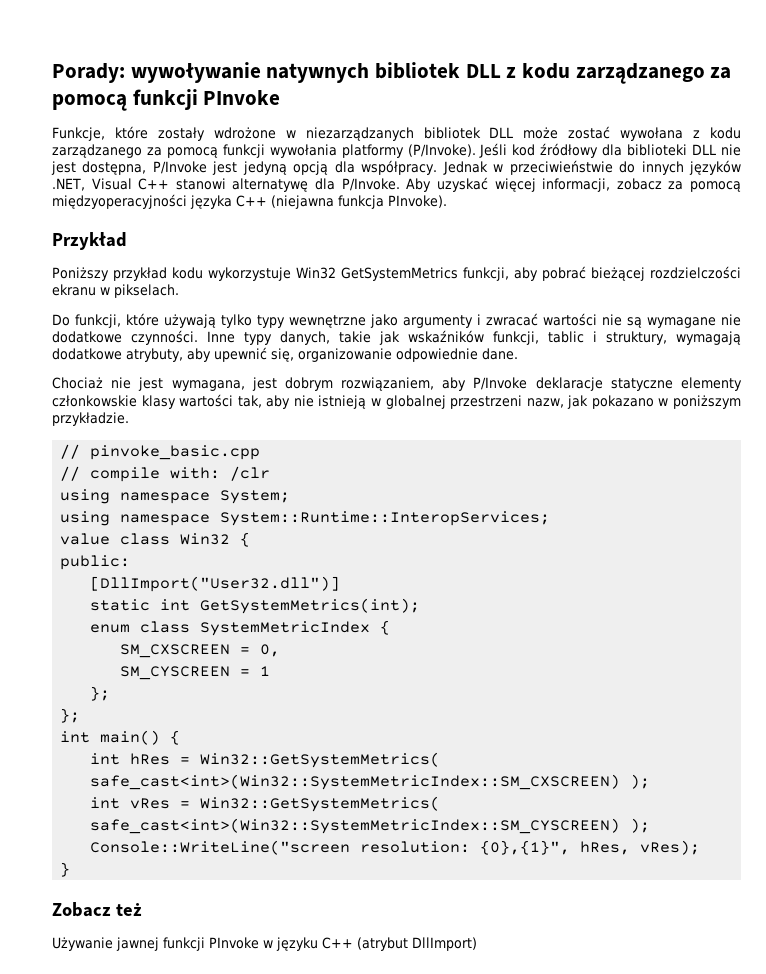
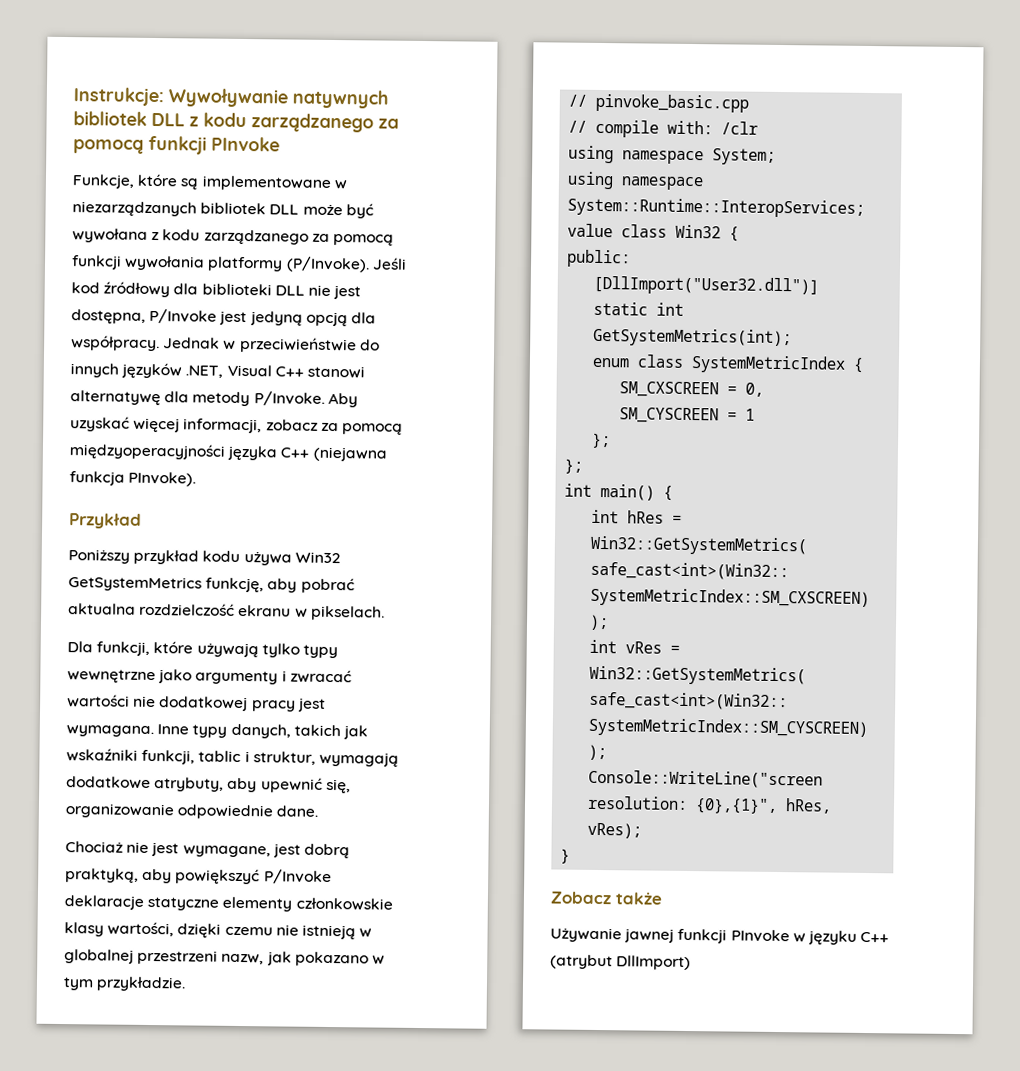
- Porady: wywoływanie natywnych bibliotek DLL z kodu zarządzanego za pomocą funkcji PInvoke
+ Instrukcje: Wywoływanie natywnych bibliotek DLL z kodu zarządzanego za pomocą funkcji PInvoke
- Funkcje, które zostały wdrożone w niezarządzanych bibliotek DLL może zostać wywołana z kodu zarządzanego za pomocą funkcji wywołania platformy (P/Invoke).
+ Funkcje, które są implementowane w niezarządzanych bibliotek DLL może być wywołana z kodu zarządzanego za pomocą funkcji wywołania platformy (P/Invoke).
- Jednak w przeciwieństwie do innych języków .NET, Visual C++ stanowi alternatywę dla P/Invoke.
+ Jednak w przeciwieństwie do innych języków .NET, Visual C++ stanowi alternatywę dla metody P/Invoke.
- Poniższy przykład kodu wykorzystuje Win32 GetSystemMetrics funkcji, aby pobrać bieżącej rozdzielczości ekranu w pikselach.
+ Poniższy przykład kodu używa Win32 GetSystemMetrics funkcję, aby pobrać aktualna rozdzielczość ekranu w pikselach.
- Do funkcji, które używają tylko typy wewnętrzne jako argumenty i zwracać wartości nie są wymagane nie dodatkowe czynności. Inne typy danych, takie jak wskaźników funkcji, tablic i struktury, wymagają dodatkowe atrybuty, aby upewnić się, organizowanie odpowiednie dane.
+ Dla funkcji, które używają tylko typy wewnętrzne jako argumenty i zwracać wartości nie dodatkowej pracy jest wymagana. Inne typy danych, takich jak wskaźniki funkcji, tablic i struktur, wymagają dodatkowe atrybuty, aby upewnić się, organizowanie odpowiednie dane.
- Chociaż nie jest wymagana, jest dobrym rozwiązaniem, aby P/Invoke deklaracje statyczne elementy członkowskie klasy wartości tak, aby nie istnieją w globalnej przestrzeni nazw, jak pokazano w poniższym przykładzie.
+ Chociaż nie jest wymagane, jest dobrą praktyką, aby powiększyć P/Invoke deklaracje statyczne elementy członkowskie klasy wartości, dzięki czemu nie istnieją w globalnej przestrzeni nazw, jak pokazano w tym przykładzie.
- Zobacz też
+ Zobacz także

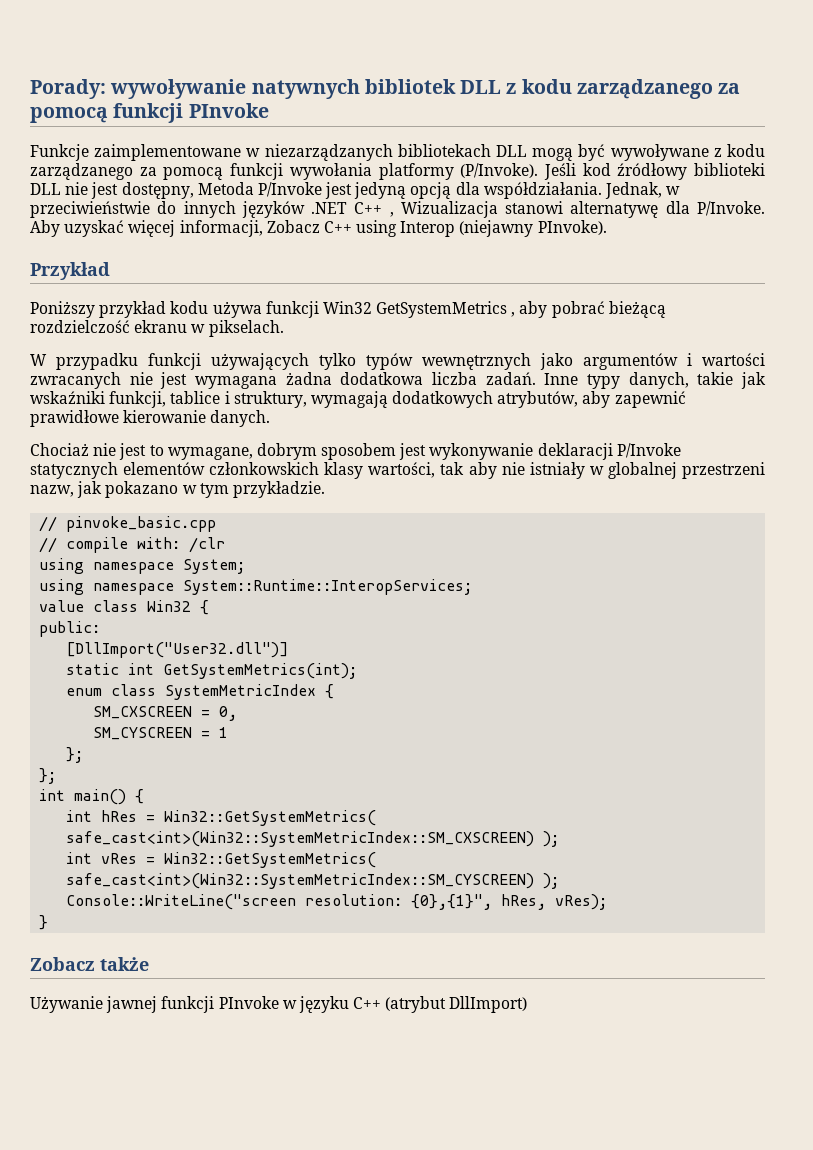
- Instrukcje: Wywoływanie natywnych bibliotek DLL z kodu zarządzanego za pomocą funkcji PInvoke
+ Porady: wywoływanie natywnych bibliotek DLL z kodu zarządzanego za pomocą funkcji PInvoke
- Funkcje, które są implementowane w niezarządzanych bibliotek DLL może być wywołana z kodu zarządzanego za pomocą funkcji wywołania platformy (P/Invoke).
+ Funkcje zaimplementowane w niezarządzanych bibliotekach DLL mogą być wywoływane z kodu zarządzanego za pomocą funkcji wywołania platformy (P/Invoke).
- Jeśli kod źródłowy dla biblioteki DLL nie jest dostępna, P/Invoke jest jedyną opcją dla współpracy. Jednak w przeciwieństwie do innych języków .NET, Visual C++ stanowi alternatywę dla metody P/Invoke.
+ Jeśli kod źródłowy biblioteki DLL nie jest dostępny, Metoda P/Invoke jest jedyną opcją dla współdziałania. Jednak, w przeciwieństwie do innych języków .NET C++ , Wizualizacja stanowi alternatywę dla P/Invoke.
- Aby uzyskać więcej informacji, zobacz za pomocą międzyoperacyjności języka C++ (niejawna funkcja PInvoke).
+ Aby uzyskać więcej informacji, Zobacz C++ using Interop (niejawny PInvoke).
- Poniższy przykład kodu używa Win32 GetSystemMetrics funkcję, aby pobrać aktualna rozdzielczość ekranu w pikselach.
+ Poniższy przykład kodu używa funkcji Win32 GetSystemMetrics , aby pobrać bieżącą rozdzielczość ekranu w pikselach.
- Dla funkcji, które używają tylko typy wewnętrzne jako argumenty i zwracać wartości nie dodatkowej pracy jest wymagana.
+ W przypadku funkcji używających tylko typów wewnętrznych jako argumentów i wartości zwracanych nie jest wymagana żadna dodatkowa liczba zadań.
- Inne typy danych, takich jak wskaźniki funkcji, tablic i struktur, wymagają dodatkowe atrybuty, aby upewnić się, organizowanie odpowiednie dane.
- Chociaż nie jest wymagane, jest dobrą praktyką, aby powiększyć P/Invoke deklaracje statyczne elementy członkowskie klasy wartości, dzięki czemu nie istnieją w globalnej przestrzeni nazw, jak pokazano w tym przykładzie.
+ Inne typy danych, takie jak wskaźniki funkcji, tablice i struktury, wymagają dodatkowych atrybutów, aby zapewnić prawidłowe kierowanie danych.
+ Chociaż nie jest to wymagane, dobrym sposobem jest wykonywanie deklaracji P/Invoke statycznych elementów członkowskich klasy wartości, tak aby nie istniały w globalnej przestrzeni nazw, jak pokazano w tym przykładzie.

